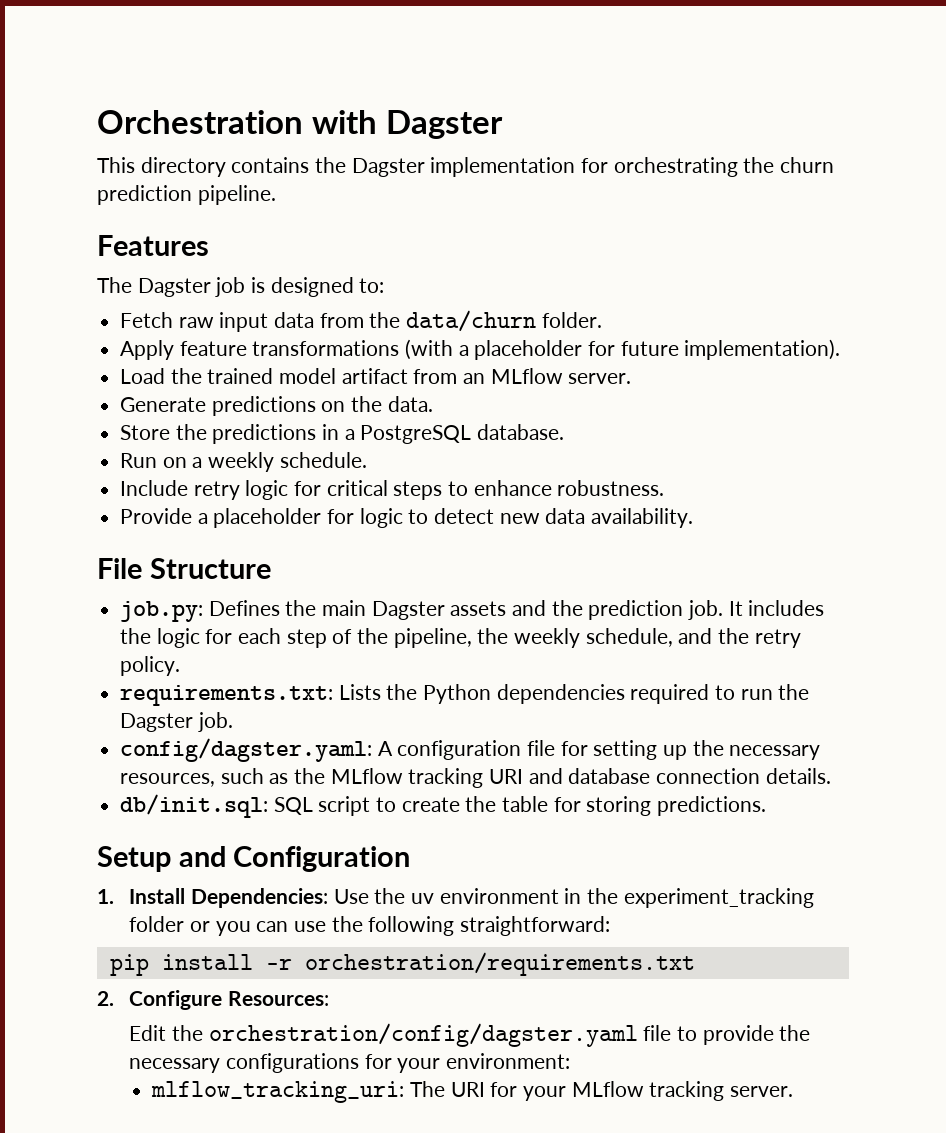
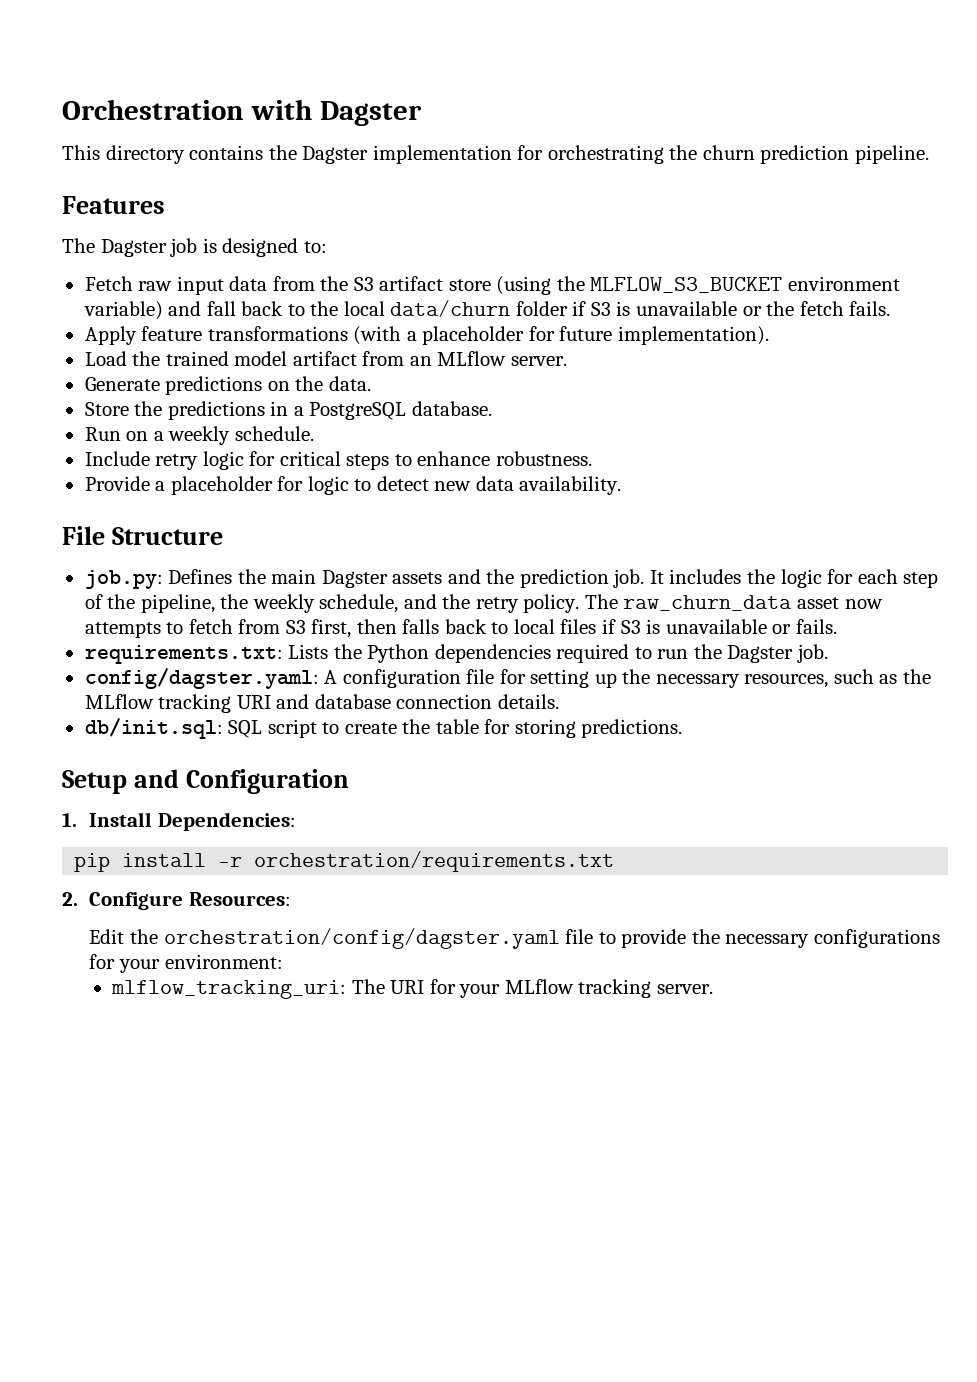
- Fetch raw input data from the data/churn folder.
+ Fetch raw input data from the S3 artifact store (using the MLFLOW_S3_BUCKET environment variable) and fall back to the local data/churn folder if S3 is unavailable or the fetch fails.
+ The raw_churn_data asset now attempts to fetch from S3 first, then falls back to local files if S3 is unavailable or fails.
- 1. Install Dependencies: Use the uv environment in the experiment_tracking folder or you can use the following straightforward:
+ 1. Install Dependencies:

